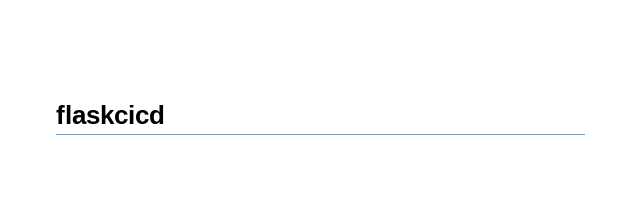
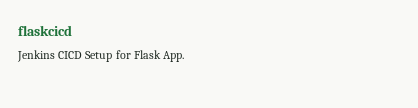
+ Jenkins CICD Setup for Flask App.

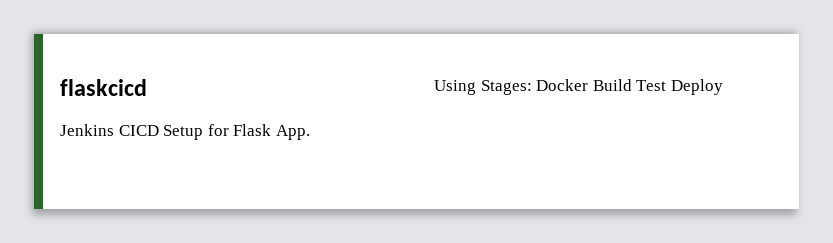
+ Using Stages: Docker Build Test Deploy

